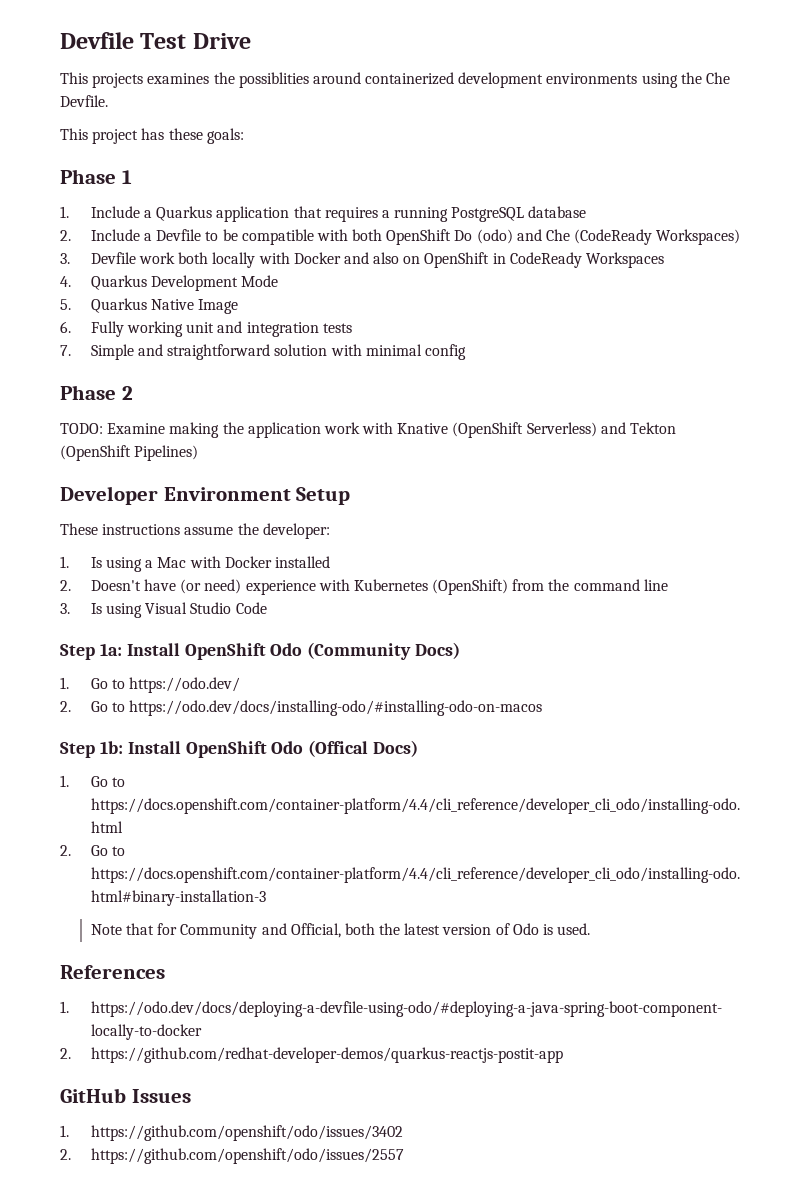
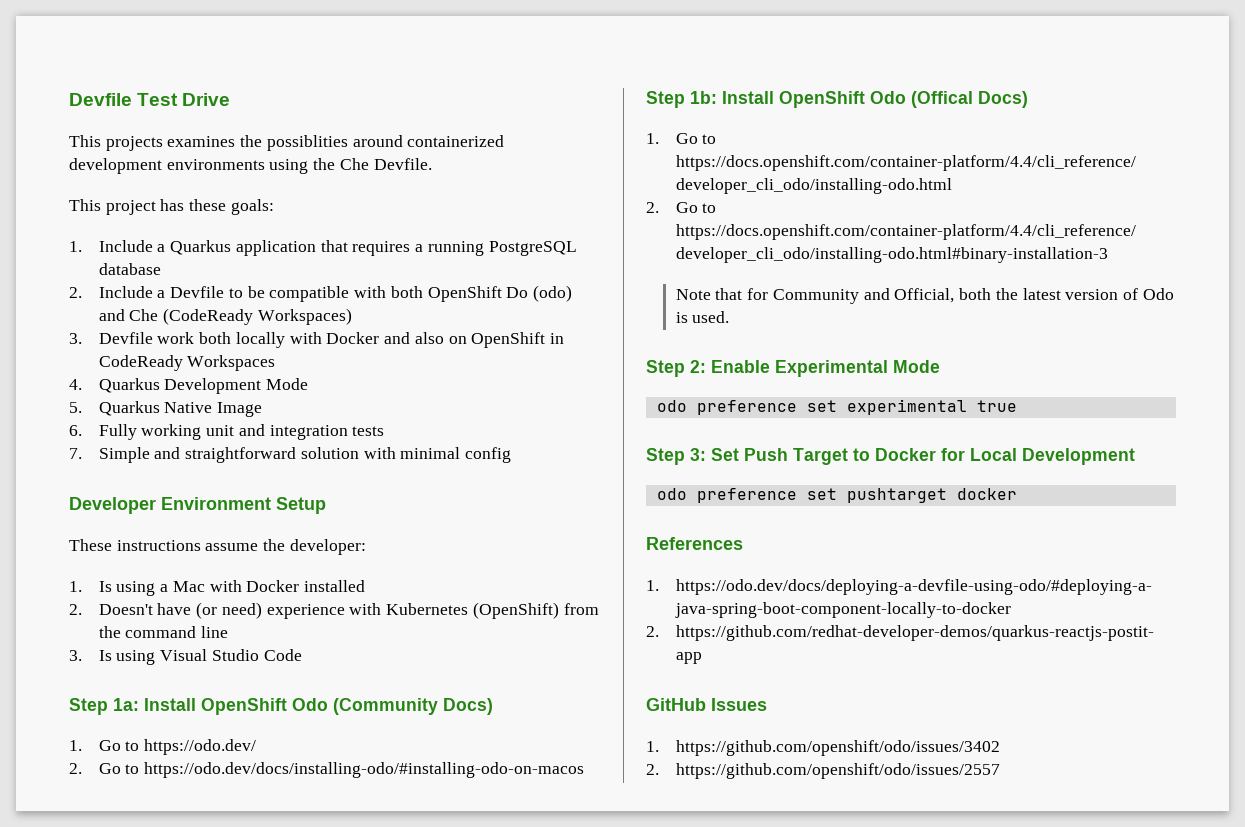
- Phase 1
- Phase 2
- TODO: Examine making the application work with Knative (OpenShift Serverless) and Tekton (OpenShift Pipelines)
+ Step 2: Enable Experimental Mode
+ odo preference set experimental true
+ Step 3: Set Push Target to Docker for Local Development
+ odo preference set pushtarget docker

